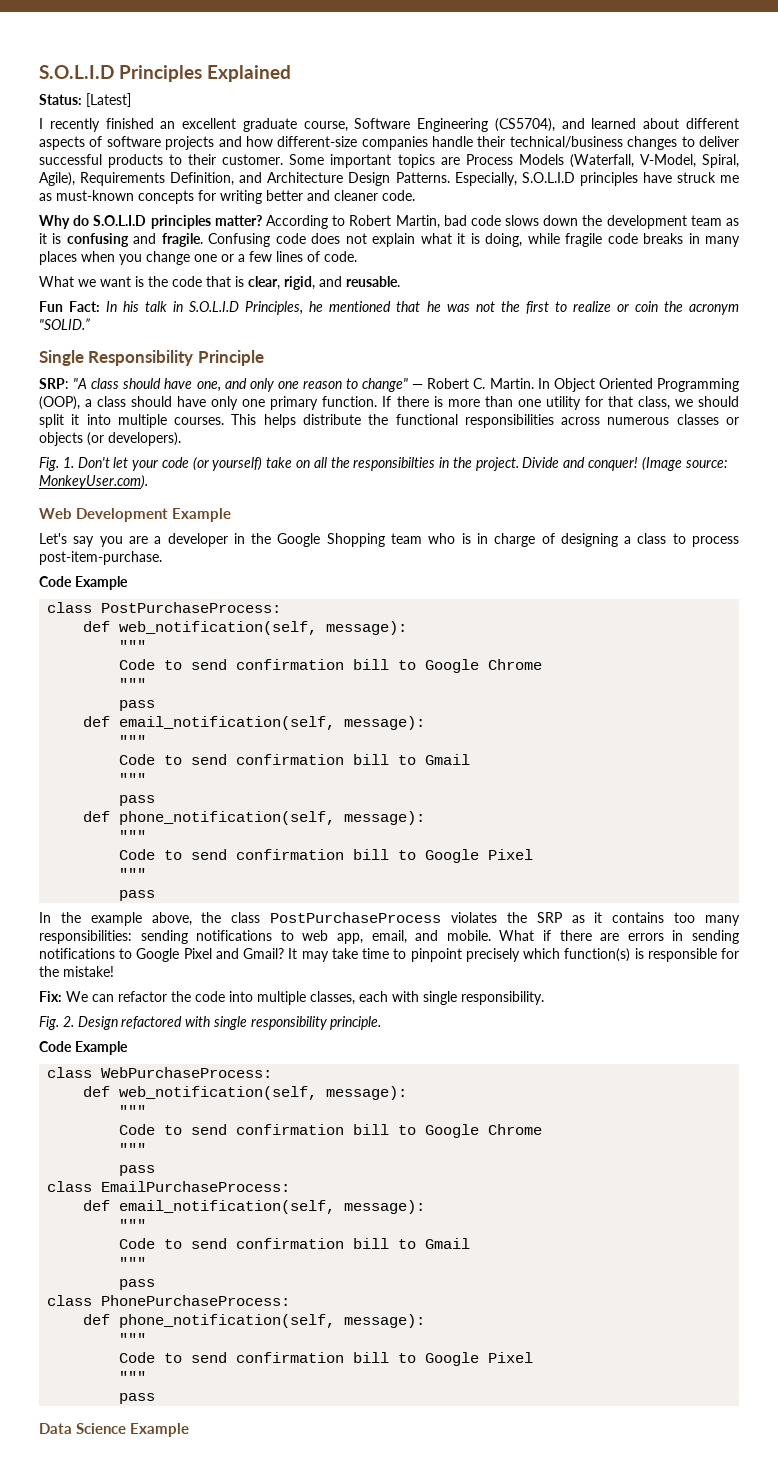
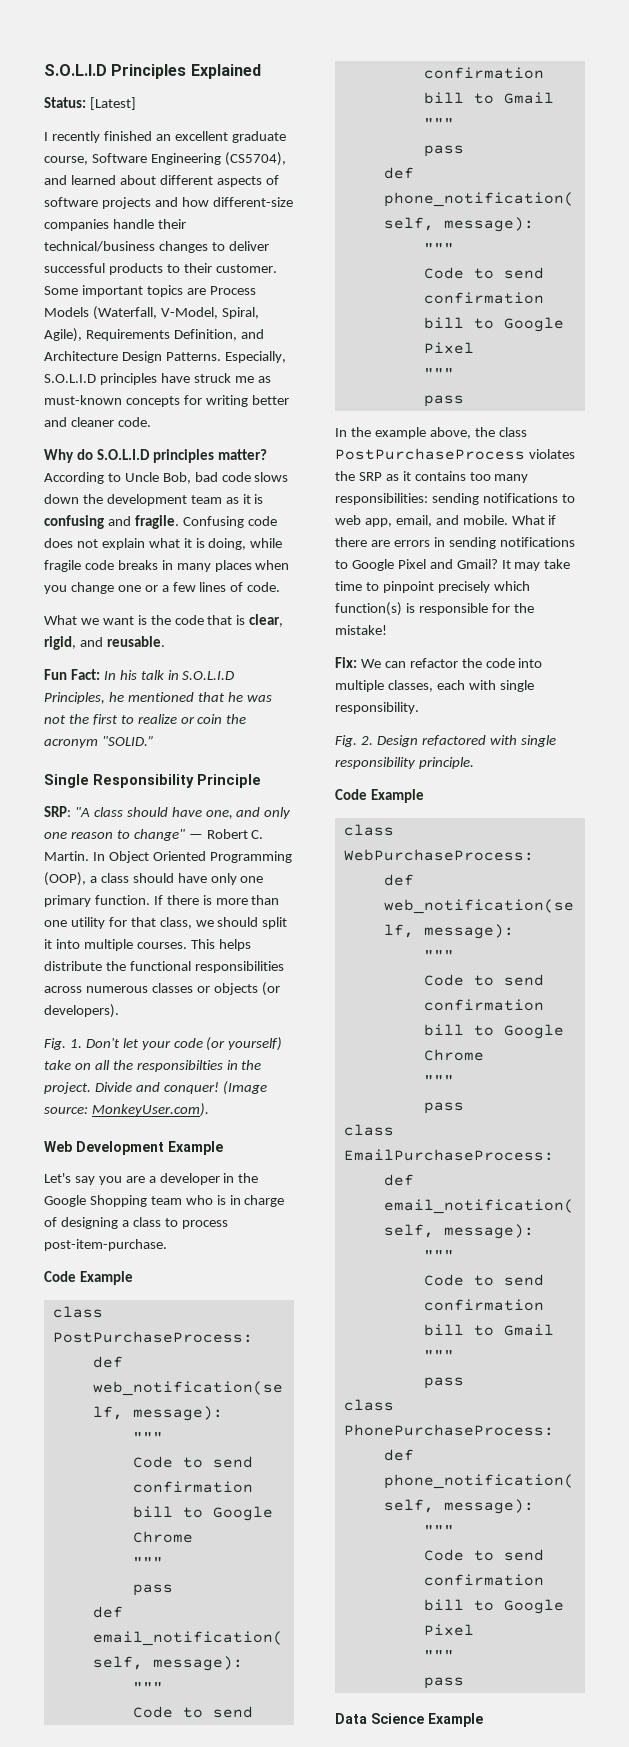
- According to Robert Martin, bad code slows down the development team as it is confusing and fragile.
+ According to Uncle Bob, bad code slows down the development team as it is confusing and fragile.

